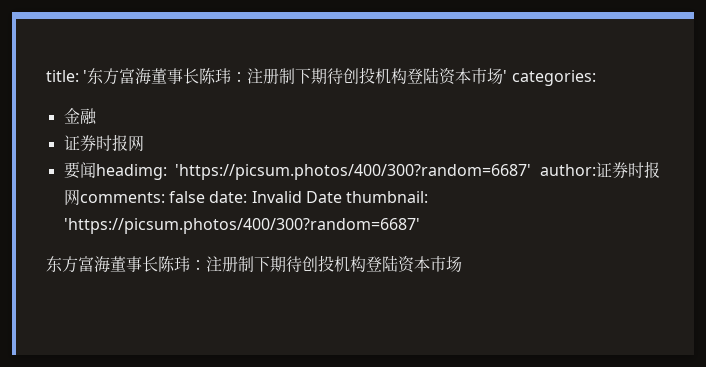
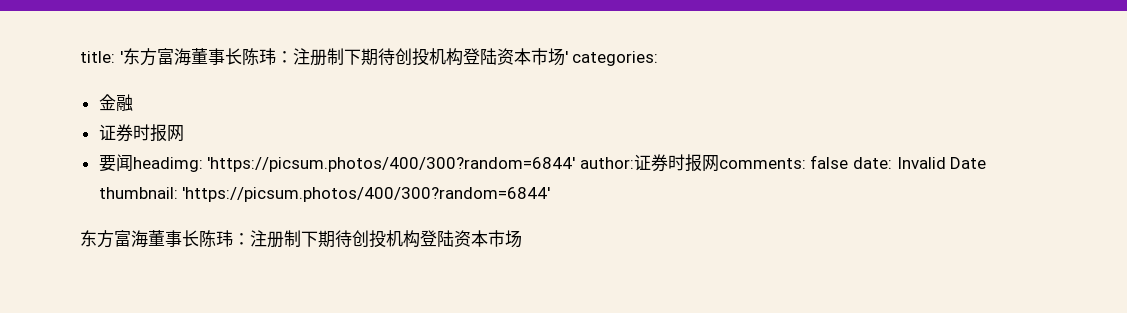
- 要闻headimg: 'https://picsum.photos/400/300?random=6687' author:证券时报网comments: false date: Invalid Date thumbnail: 'https://picsum.photos/400/300?random=6687'
+ 要闻headimg: 'https://picsum.photos/400/300?random=6844' author:证券时报网comments: false date: Invalid Date thumbnail: 'https://picsum.photos/400/300?random=6844'

